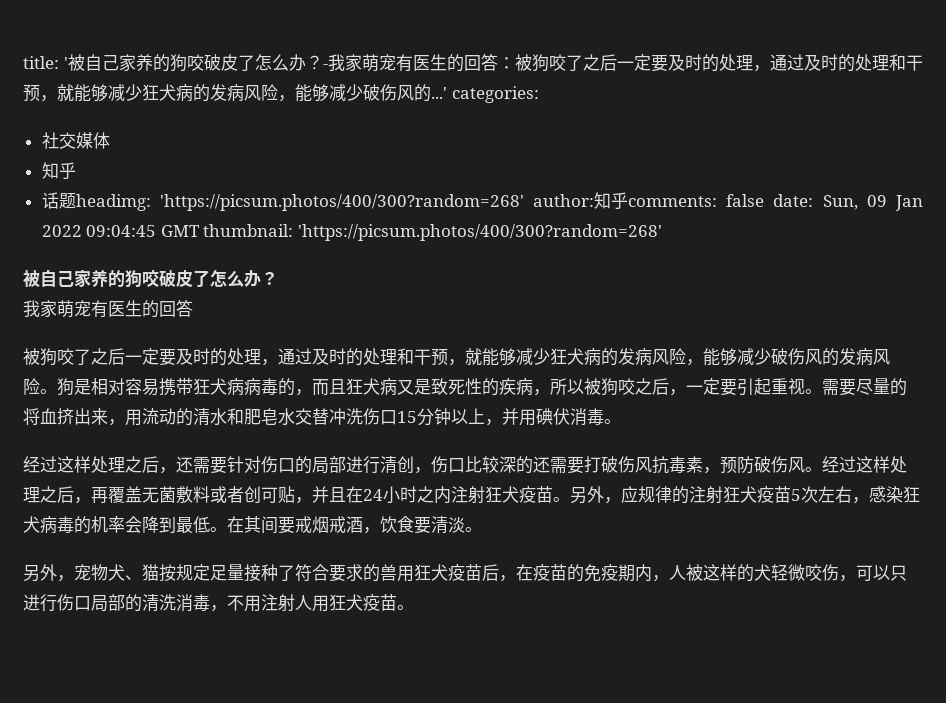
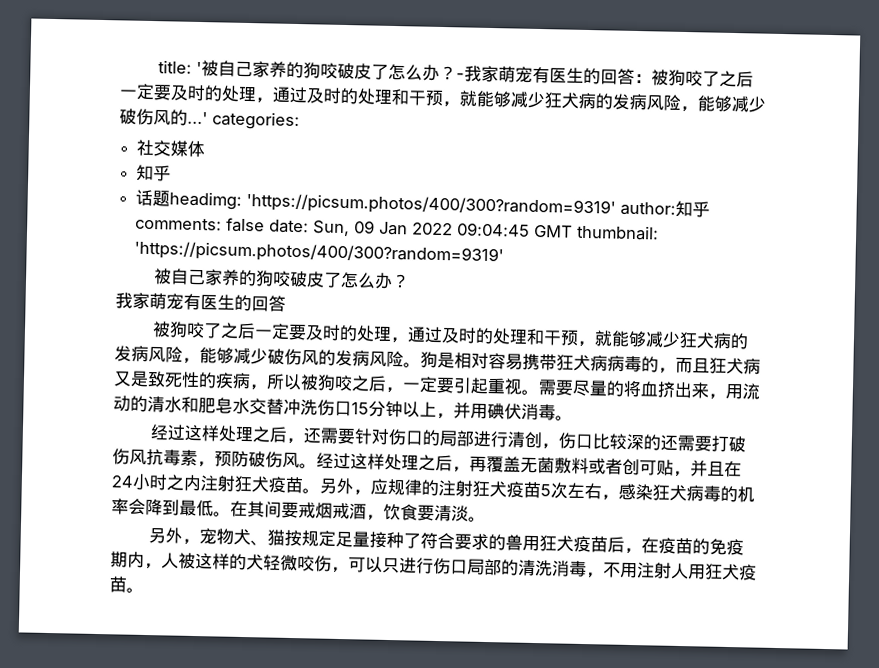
- 话题headimg: 'https://picsum.photos/400/300?random=268' author:知乎comments: false date: Sun, 09 Jan 2022 09:04:45 GMT thumbnail: 'https://picsum.photos/400/300?random=268'
+ 话题headimg: 'https://picsum.photos/400/300?random=9319' author:知乎comments: false date: Sun, 09 Jan 2022 09:04:45 GMT thumbnail: 'https://picsum.photos/400/300?random=9319'

